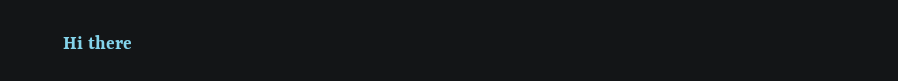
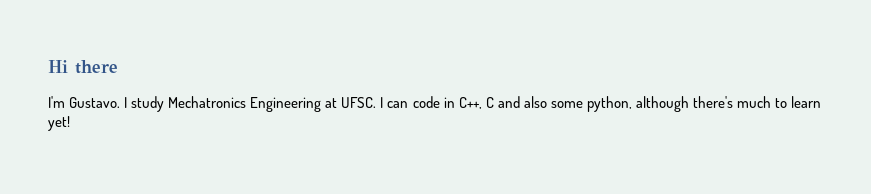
+ I'm Gustavo. I study Mechatronics Engineering at UFSC. I can code in C++, C and also some python, although there's much to learn yet!

